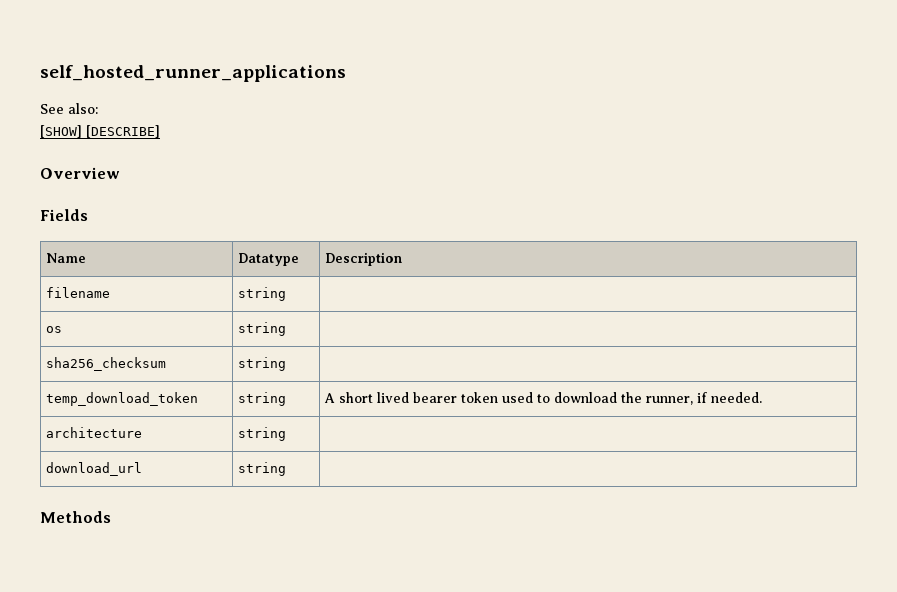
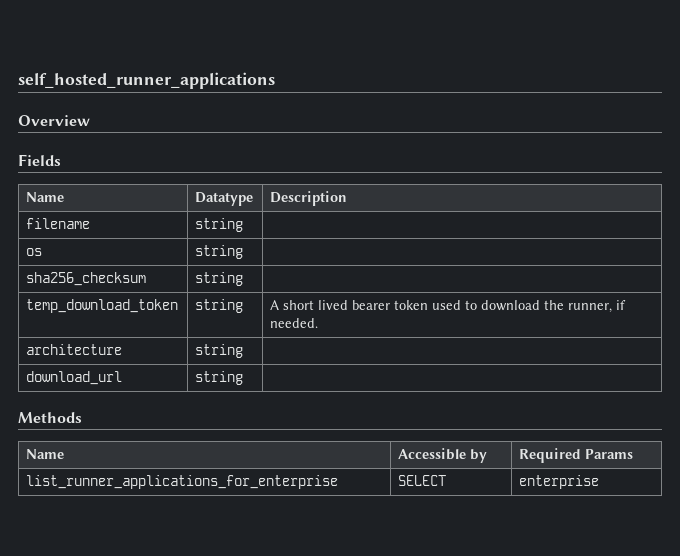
- See also:
- [SHOW] [DESCRIBE]
+ Name | Accessible by | Required Params
+ list_runner_applications_for_enterprise | SELECT | enterprise

